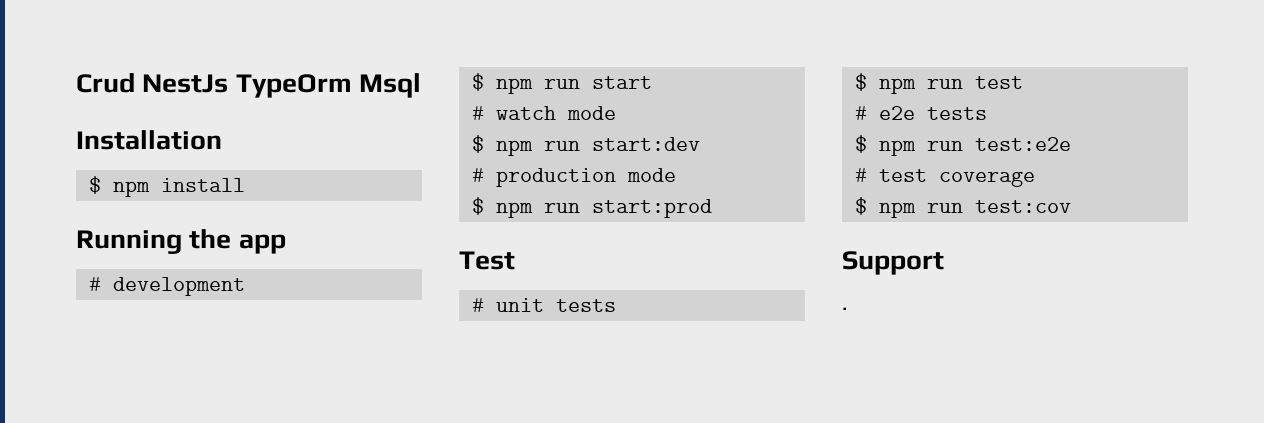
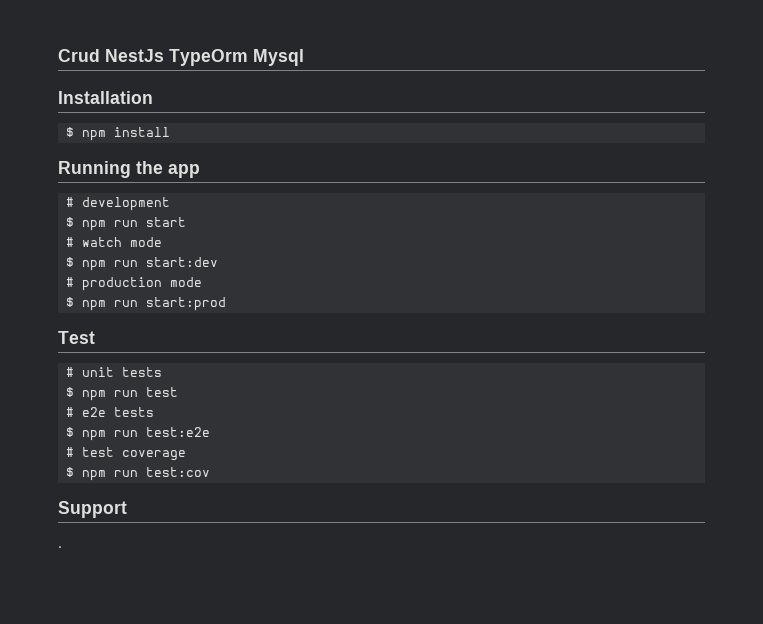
- Crud NestJs TypeOrm Msql
+ Crud NestJs TypeOrm Mysql

